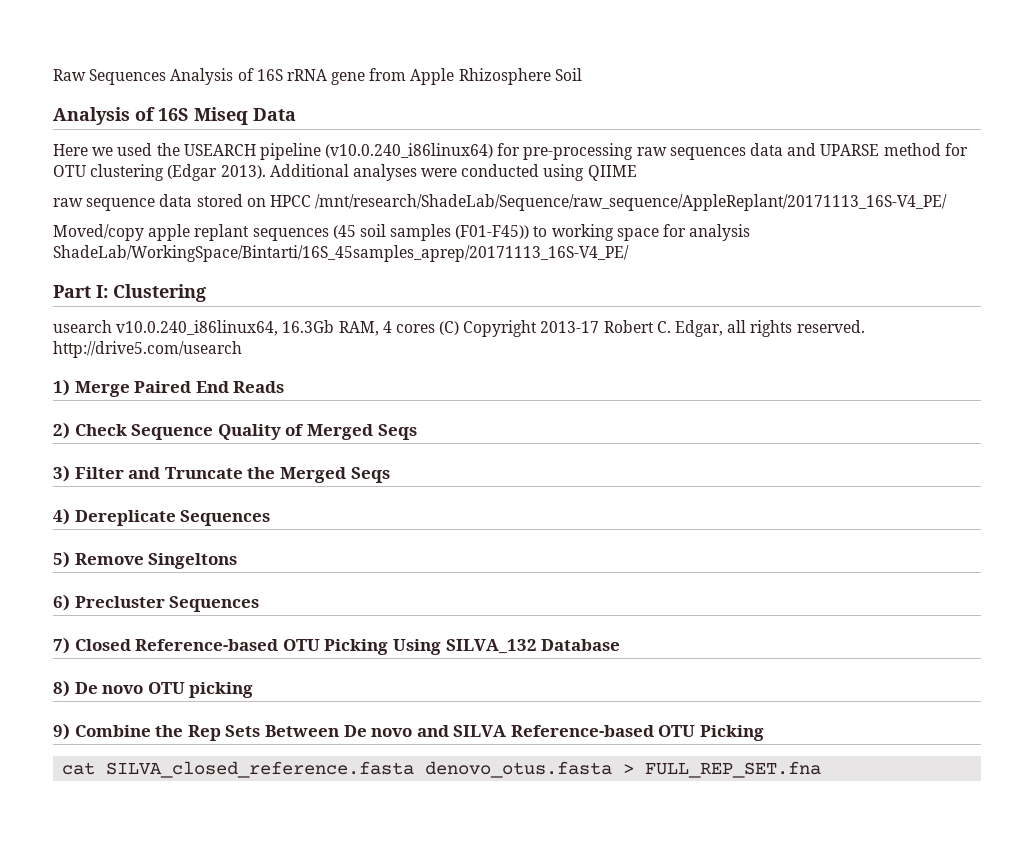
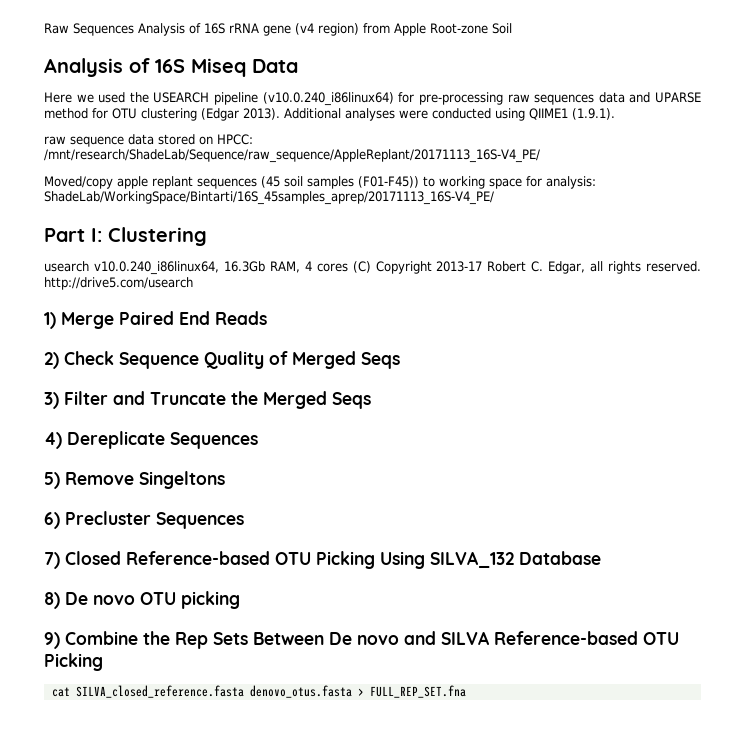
- Raw Sequences Analysis of 16S rRNA gene from Apple Rhizosphere Soil
+ Raw Sequences Analysis of 16S rRNA gene (v4 region) from Apple Root-zone Soil
- Additional analyses were conducted using QIIME
+ Additional analyses were conducted using QIIME1 (1.9.1).
- raw sequence data stored on HPCC /mnt/research/ShadeLab/Sequence/raw_sequence/AppleReplant/20171113_16S-V4_PE/
+ raw sequence data stored on HPCC: /mnt/research/ShadeLab/Sequence/raw_sequence/AppleReplant/20171113_16S-V4_PE/
- Moved/copy apple replant sequences (45 soil samples (F01-F45)) to working space for analysis ShadeLab/WorkingSpace/Bintarti/16S_45samples_aprep/20171113_16S-V4_PE/
+ Moved/copy apple replant sequences (45 soil samples (F01-F45)) to working space for analysis: ShadeLab/WorkingSpace/Bintarti/16S_45samples_aprep/20171113_16S-V4_PE/

